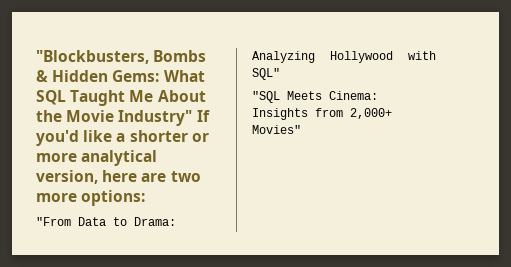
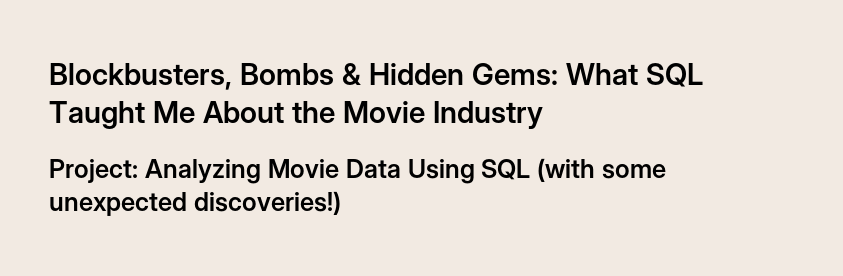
- "Blockbusters, Bombs & Hidden Gems: What SQL Taught Me About the Movie Industry" If you'd like a shorter or more analytical version, here are two more options:
- "From Data to Drama: Analyzing Hollywood with SQL"
- "SQL Meets Cinema: Insights from 2,000+ Movies"
+ Blockbusters, Bombs & Hidden Gems: What SQL Taught Me About the Movie Industry
+ Project: Analyzing Movie Data Using SQL (with some unexpected discoveries!)

